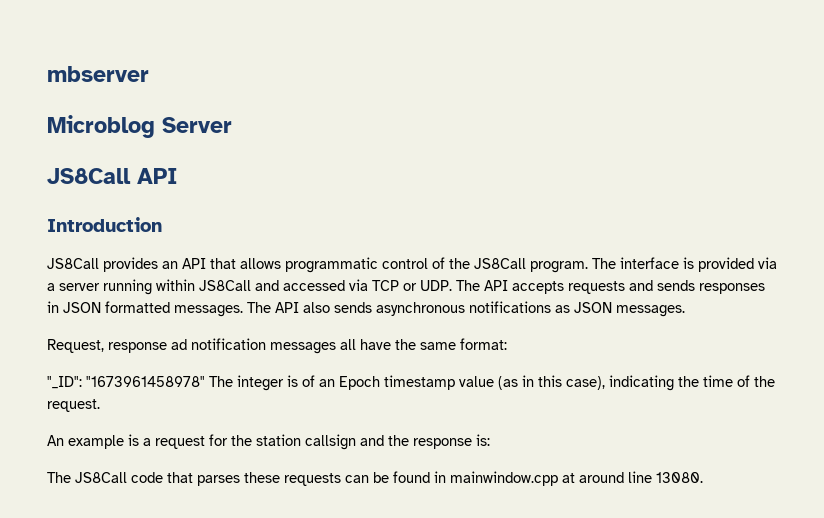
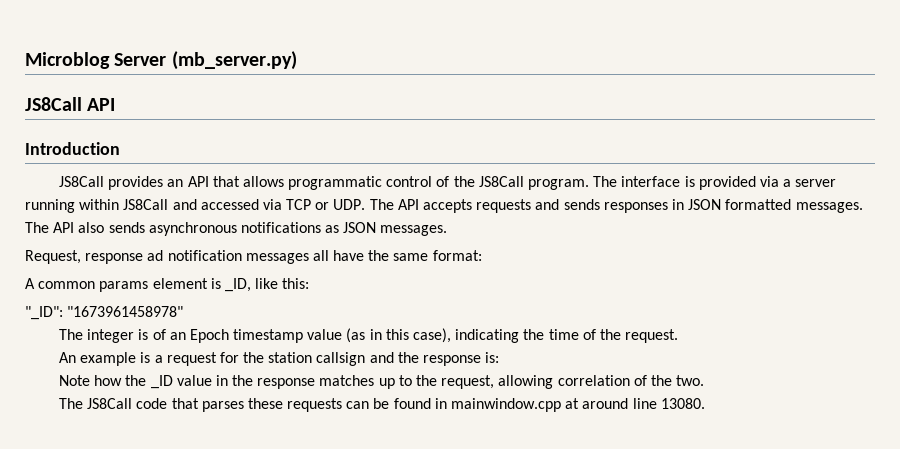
- mbserver
- Microblog Server
+ Microblog Server (mb_server.py)
+ A common params element is _ID, like this:
- "_ID": "1673961458978" The integer is of an Epoch timestamp value (as in this case), indicating the time of the request.
+ "_ID": "1673961458978"
+ The integer is of an Epoch timestamp value (as in this case), indicating the time of the request.
+ Note how the _ID value in the response matches up to the request, allowing correlation of the two.

